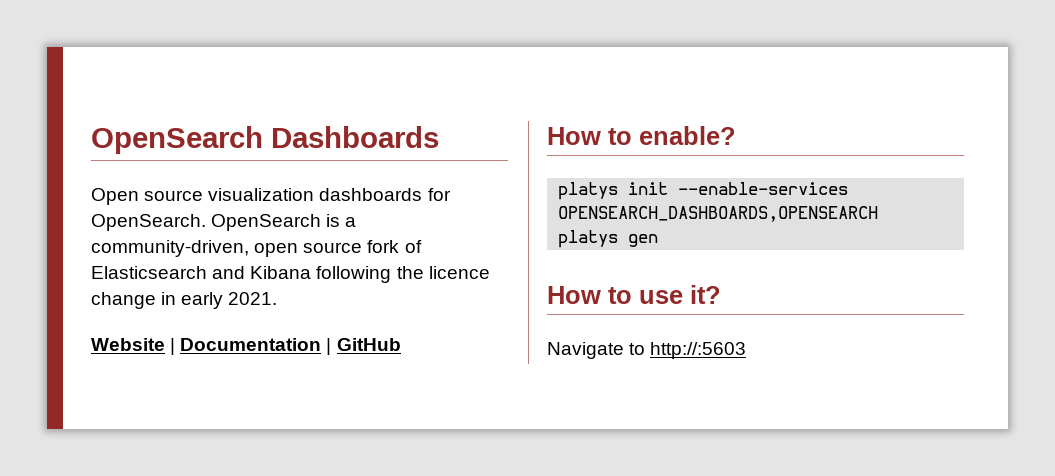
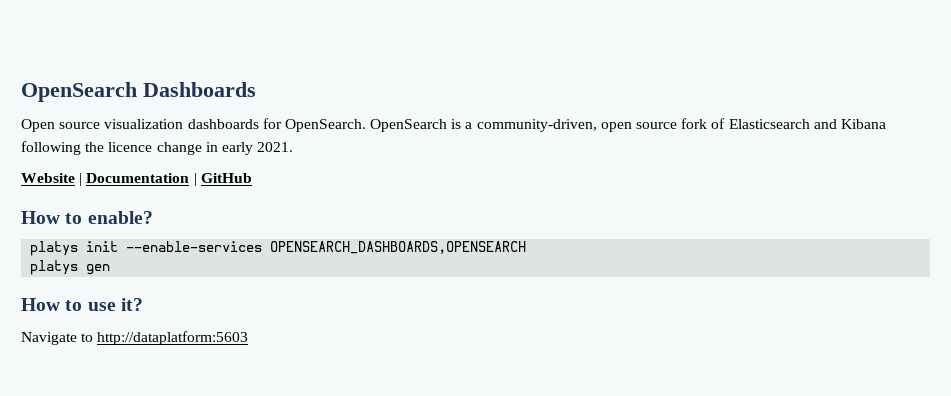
- Navigate to http://:5603
+ Navigate to http://dataplatform:5603

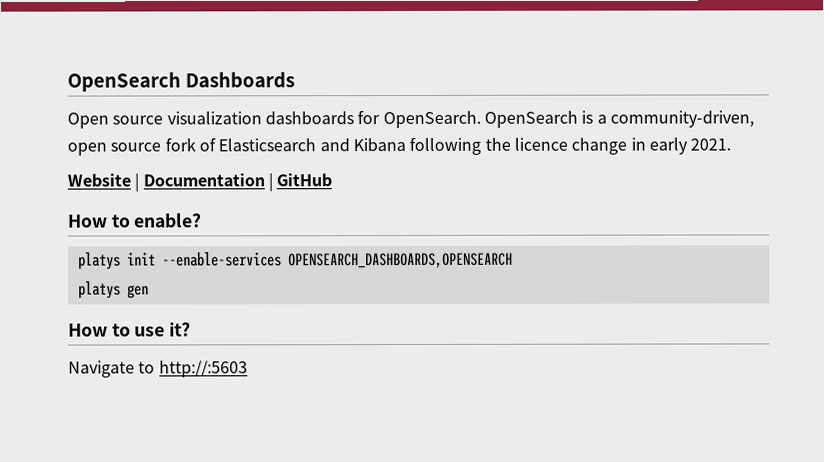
- Navigate to http://dataplatform:5603
+ Navigate to http://:5603

